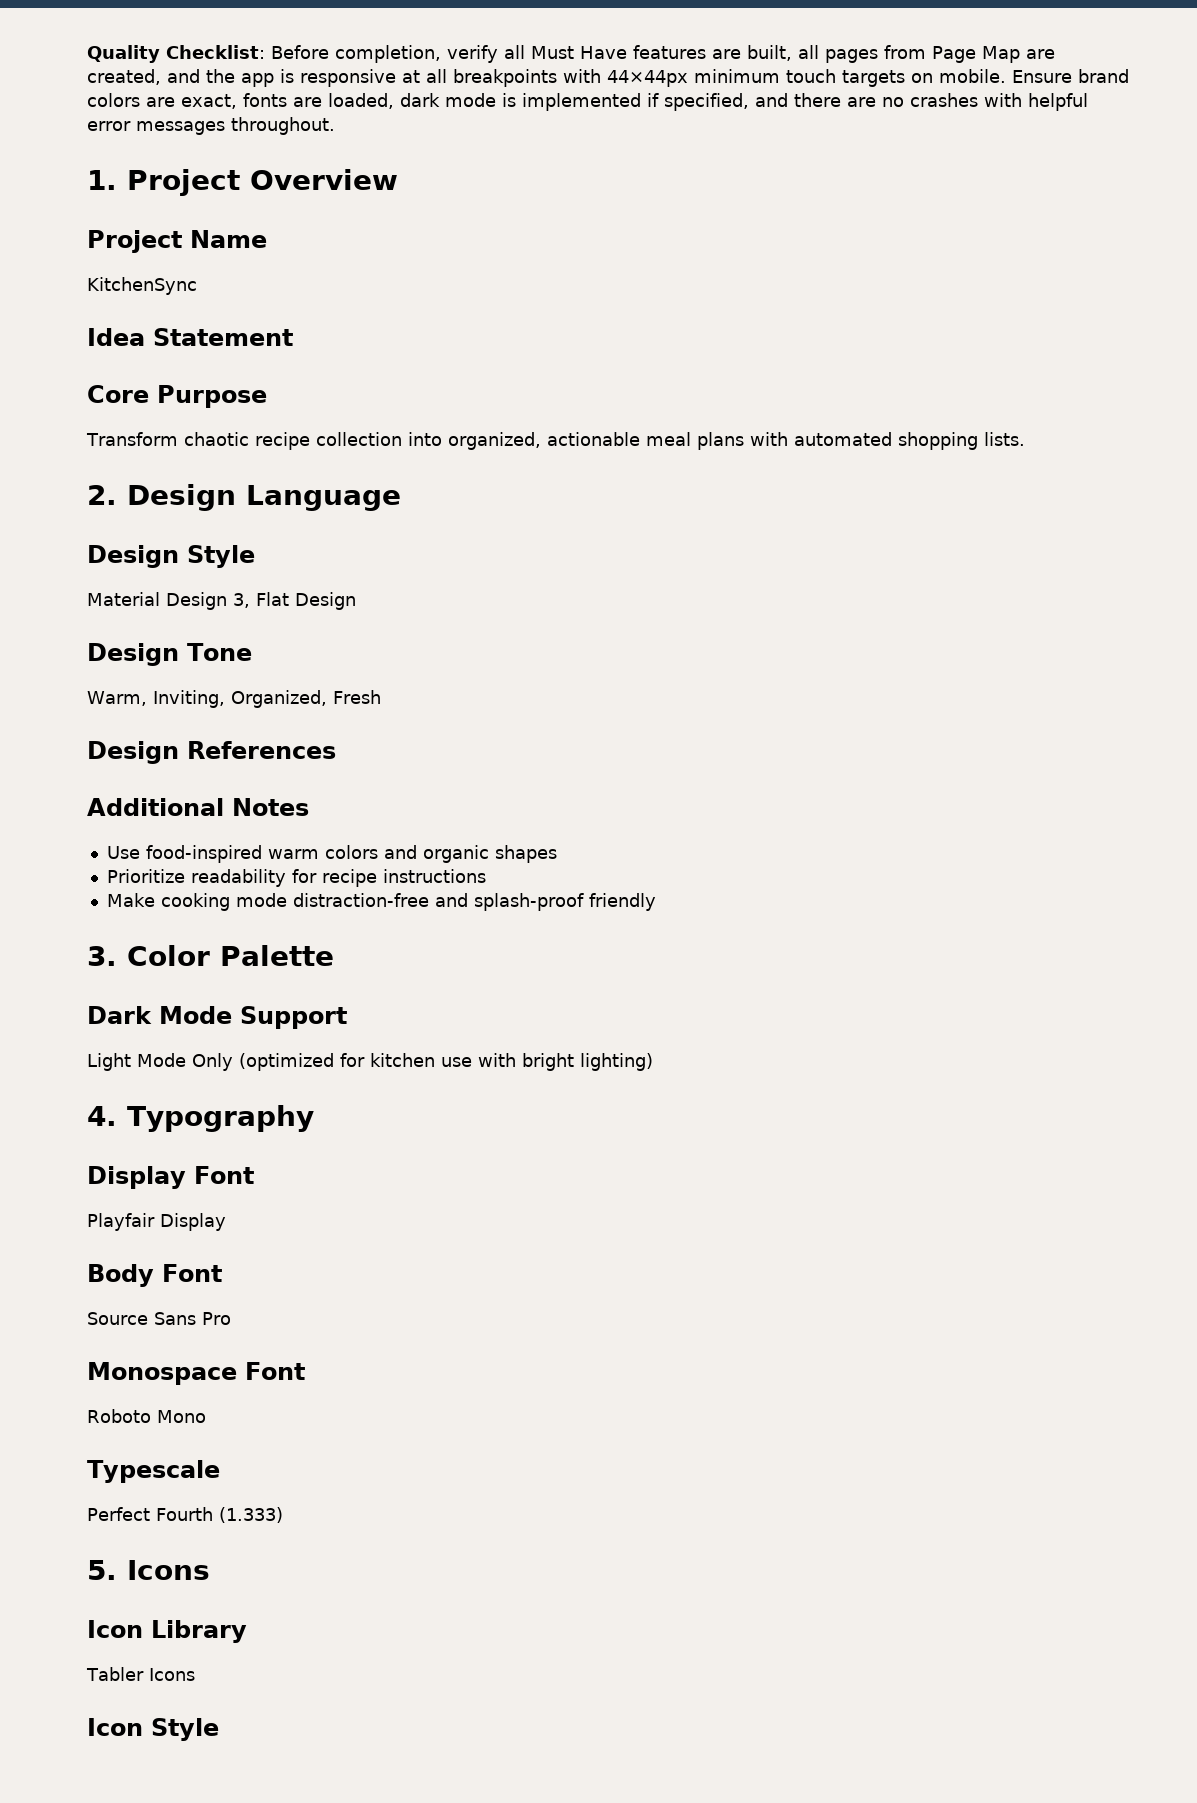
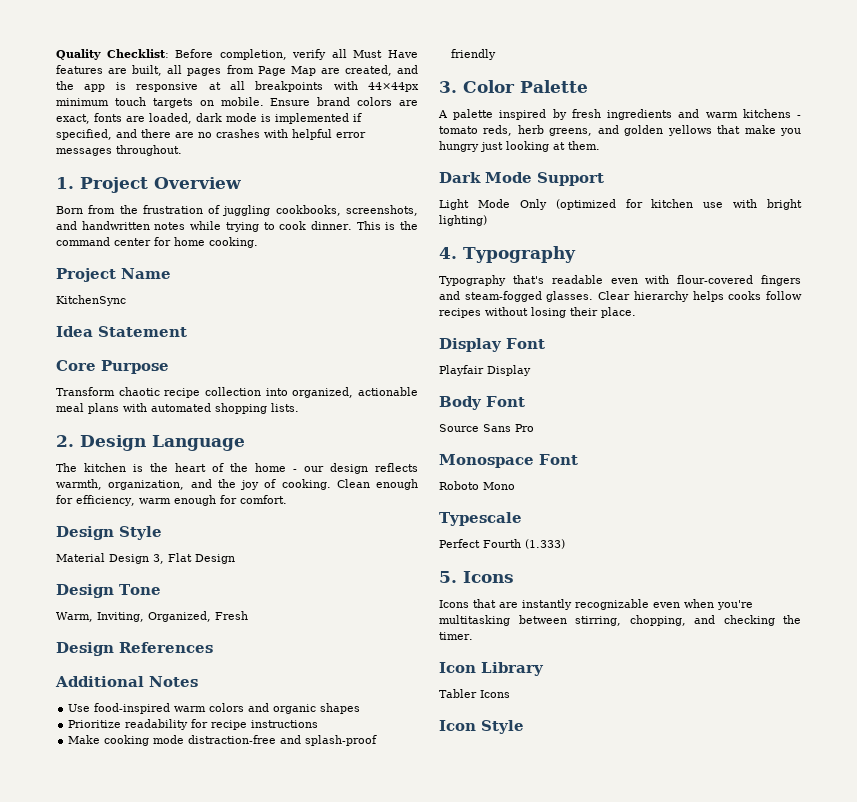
+ Born from the frustration of juggling cookbooks, screenshots, and handwritten notes while trying to cook dinner. This is the command center for home cooking.
+ The kitchen is the heart of the home - our design reflects warmth, organization, and the joy of cooking. Clean enough for efficiency, warm enough for comfort.
+ A palette inspired by fresh ingredients and warm kitchens - tomato reds, herb greens, and golden yellows that make you hungry just looking at them.
+ Typography that's readable even with flour-covered fingers and steam-fogged glasses. Clear hierarchy helps cooks follow recipes without losing their place.
+ Icons that are instantly recognizable even when you're multitasking between stirring, chopping, and checking the timer.

